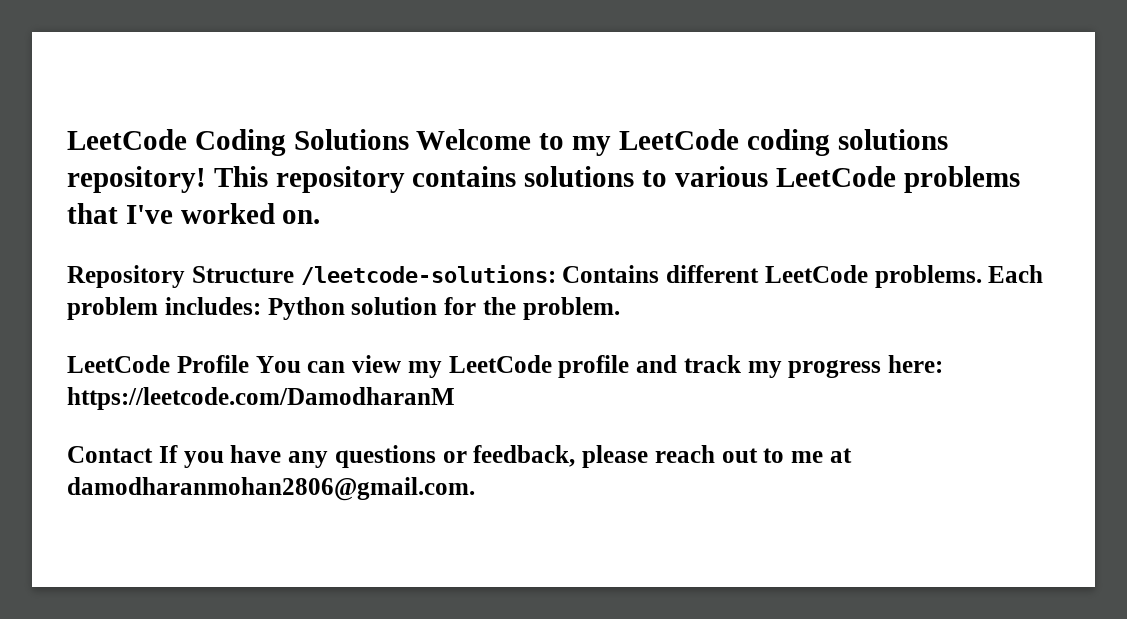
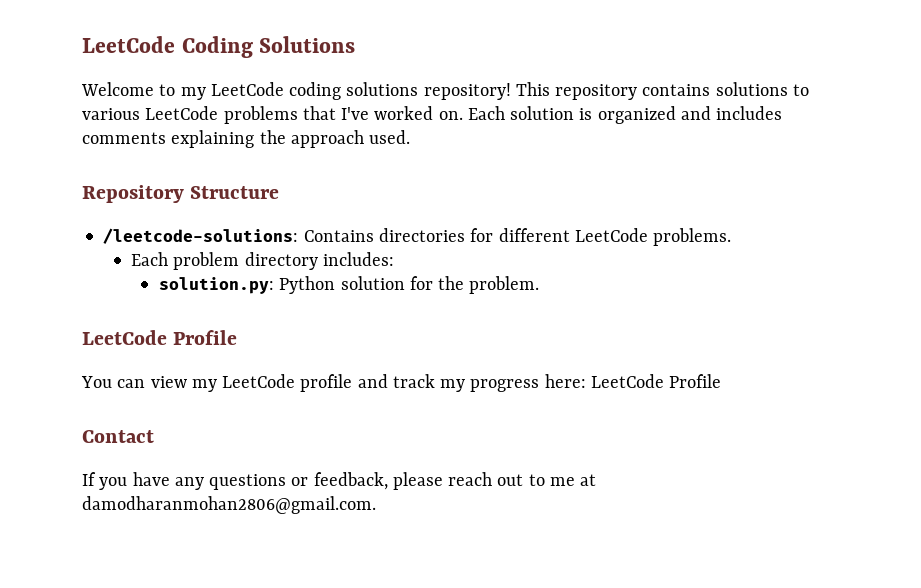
- LeetCode Coding Solutions Welcome to my LeetCode coding solutions repository!
+ LeetCode Coding Solutions
+ Welcome to my LeetCode coding solutions repository!
+ Each solution is organized and includes comments explaining the approach used.
- Repository Structure /leetcode-solutions: Contains different LeetCode problems. Each problem includes: Python solution for the problem.
- LeetCode Profile You can view my LeetCode profile and track my progress here: https://leetcode.com/DamodharanM
+ Repository Structure
+ /leetcode-solutions: Contains directories for different LeetCode problems.
+ Each problem directory includes:
+ solution.py: Python solution for the problem.
+ LeetCode Profile
+ You can view my LeetCode profile and track my progress here: LeetCode Profile
- Contact If you have any questions or feedback, please reach out to me at damodharanmohan2806@gmail.com.
+ Contact
+ If you have any questions or feedback, please reach out to me at damodharanmohan2806@gmail.com.

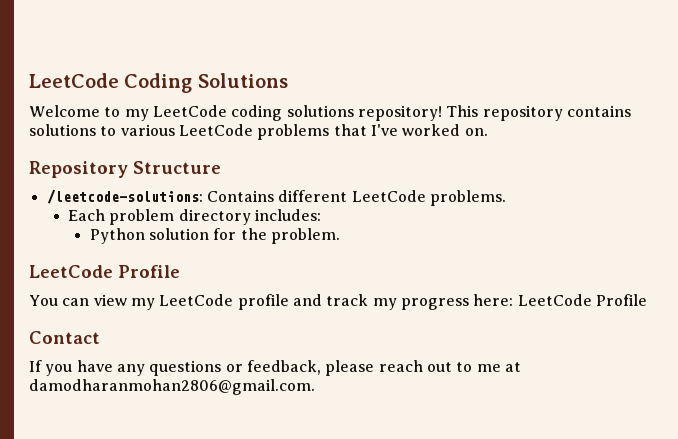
- Each solution is organized and includes comments explaining the approach used.
- /leetcode-solutions: Contains directories for different LeetCode problems.
+ /leetcode-solutions: Contains different LeetCode problems.
- solution.py: Python solution for the problem.
+ Python solution for the problem.

